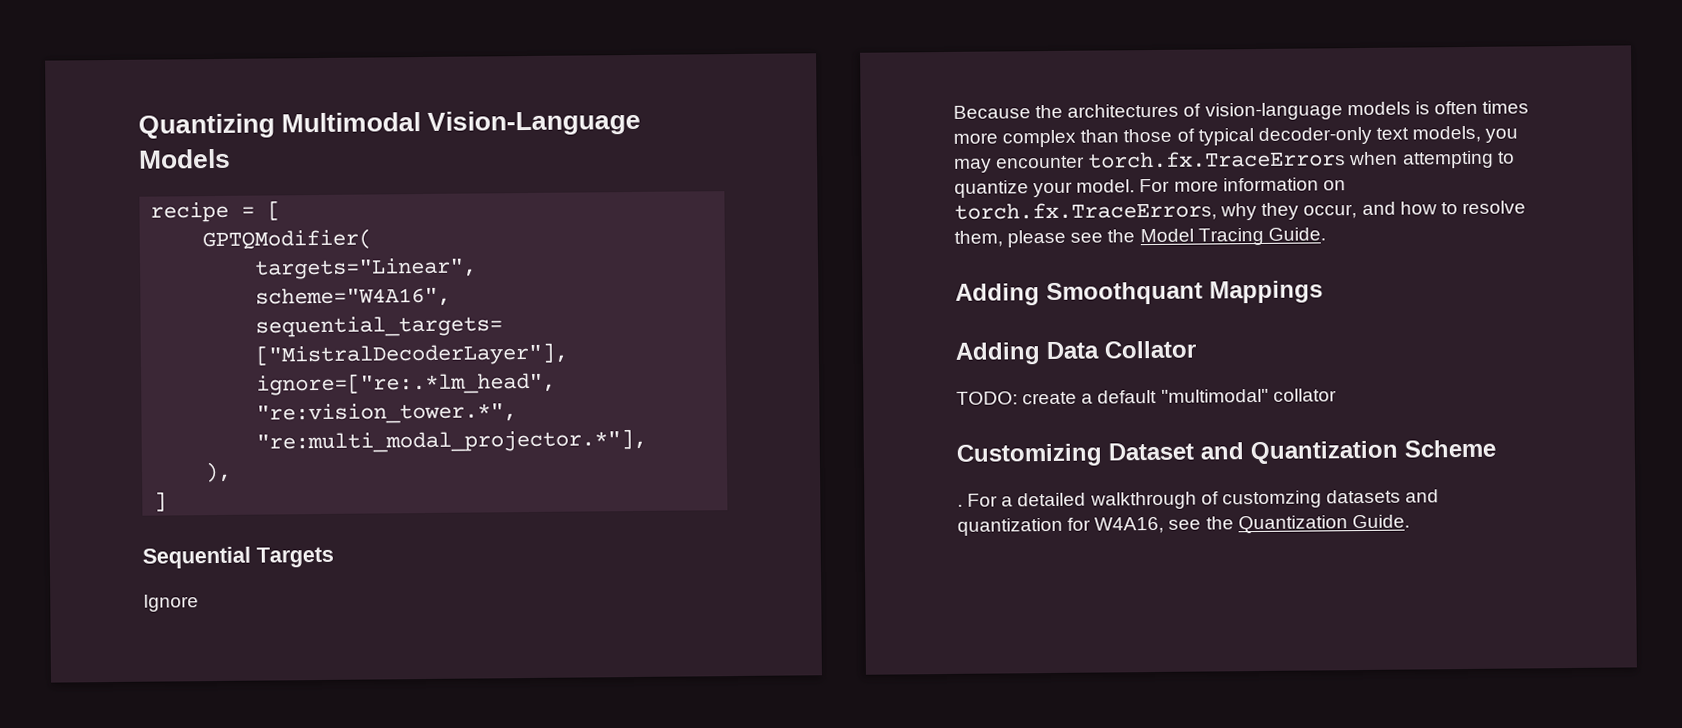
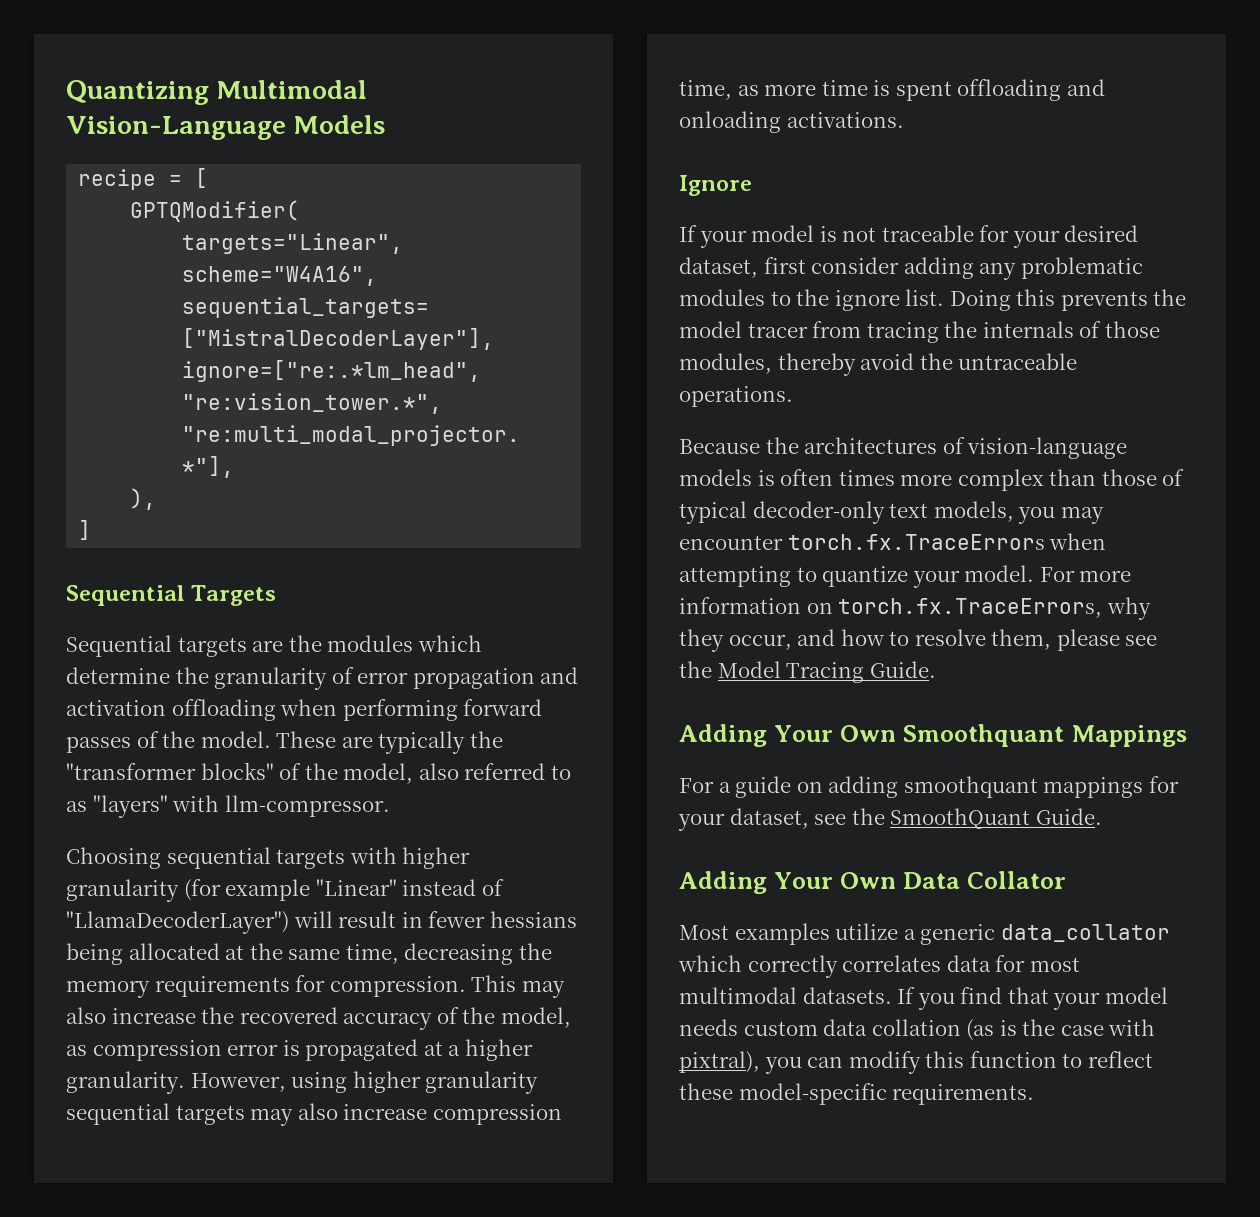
+ Sequential targets are the modules which determine the granularity of error propagation and activation offloading when performing forward passes of the model. These are typically the "transformer blocks" of the model, also referred to as "layers" with llm-compressor.
+ Choosing sequential targets with higher granularity (for example "Linear" instead of "LlamaDecoderLayer") will result in fewer hessians being allocated at the same time, decreasing the memory requirements for compression. This may also increase the recovered accuracy of the model, as compression error is propagated at a higher granularity. However, using higher granularity sequential targets may also increase compression time, as more time is spent offloading and onloading activations.
  Ignore
+ If your model is not traceable for your desired dataset, first consider adding any problematic modules to the ignore list. Doing this prevents the model tracer from tracing the internals of those modules, thereby avoid the untraceable operations.
- Adding Smoothquant Mappings
+ Adding Your Own Smoothquant Mappings
- Adding Data Collator
+ For a guide on adding smoothquant mappings for your dataset, see the SmoothQuant Guide.
+ Adding Your Own Data Collator
- TODO: create a default "multimodal" collator
- Customizing Dataset and Quantization Scheme
- . For a detailed walkthrough of customzing datasets and quantization for W4A16, see the Quantization Guide.
+ Most examples utilize a generic data_collator which correctly correlates data for most multimodal datasets. If you find that your model needs custom data collation (as is the case with pixtral), you can modify this function to reflect these model-specific requirements.

